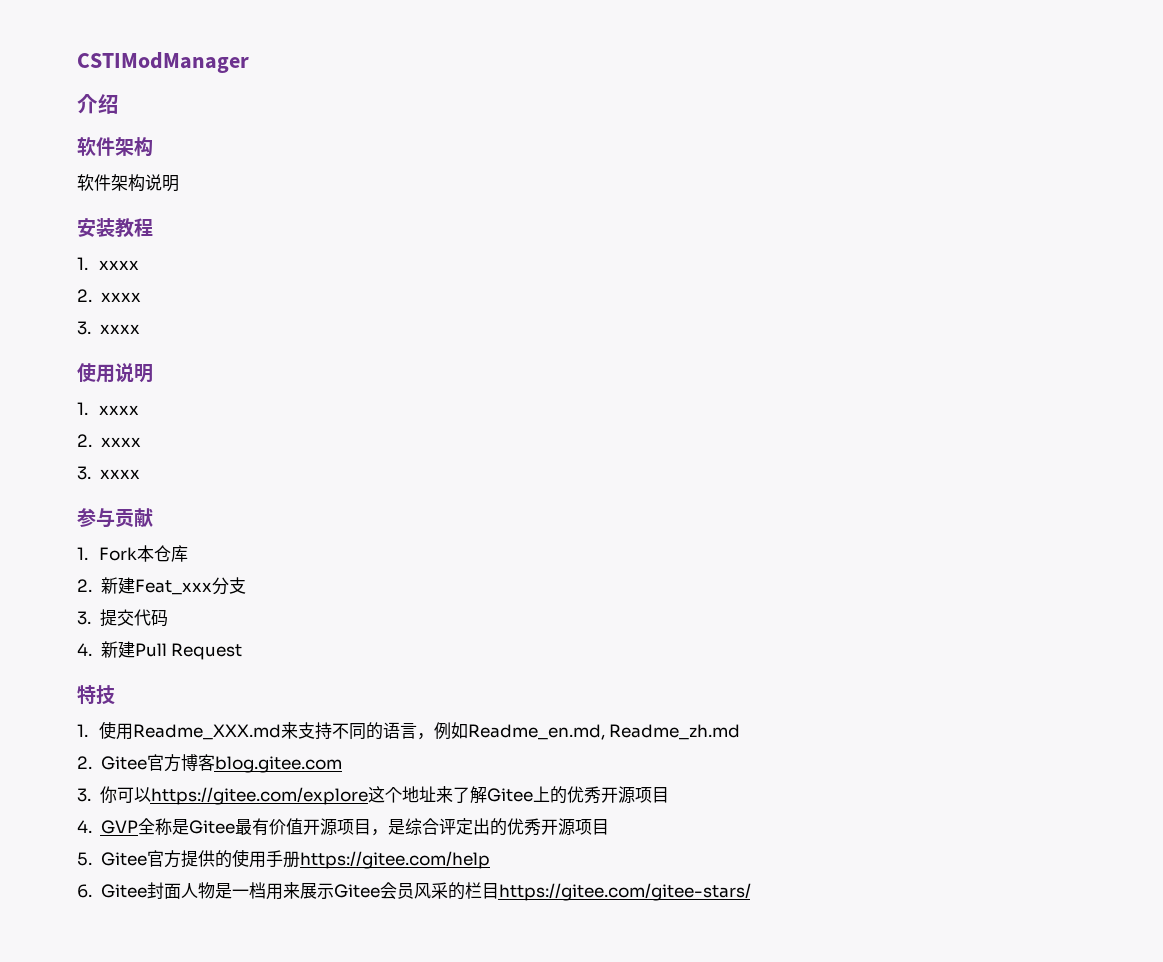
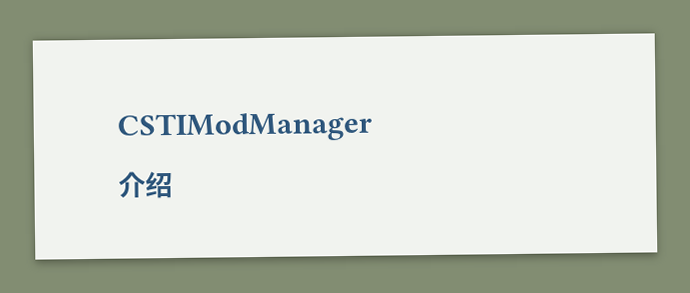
  介绍
- 软件架构
- 软件架构说明
- 安装教程
- 1. xxxx
- 2. xxxx
- 3. xxxx
- 使用说明
- 1. xxxx
- 2. xxxx
- 3. xxxx
- 参与贡献
- 1. Fork本仓库
- 2.新建Feat_xxx分支
- 3.提交代码
- 4.新建Pull Request
- 特技
- 1.使用Readme_XXX.md来支持不同的语言，例如Readme_en.md, Readme_zh.md
- 2. Gitee官方博客blog.gitee.com
- 3.你可以https://gitee.com/explore这个地址来了解Gitee上的优秀开源项目
- 4. GVP全称是Gitee最有价值开源项目，是综合评定出的优秀开源项目
- 5. Gitee官方提供的使用手册https://gitee.com/help
- 6. Gitee封面人物是一档用来展示Gitee会员风采的栏目https://gitee.com/gitee-stars/

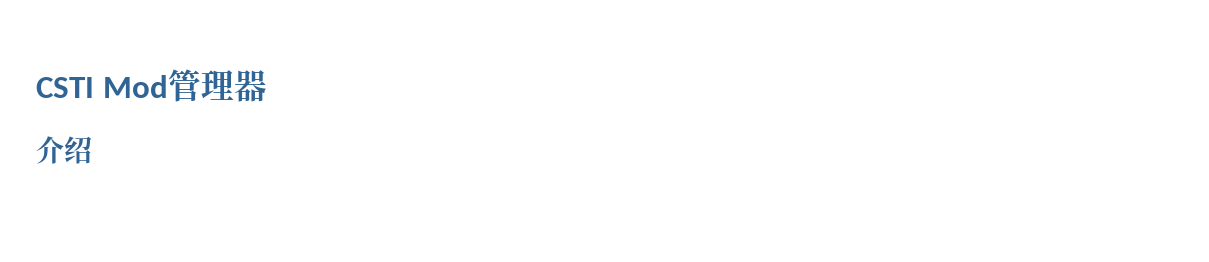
- CSTIModManager
+ CSTI Mod管理器

